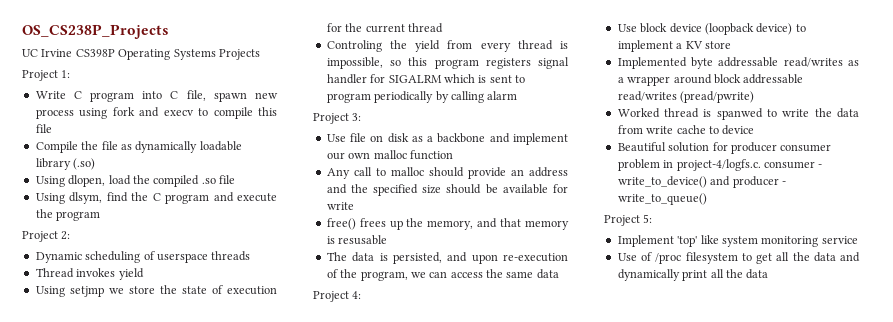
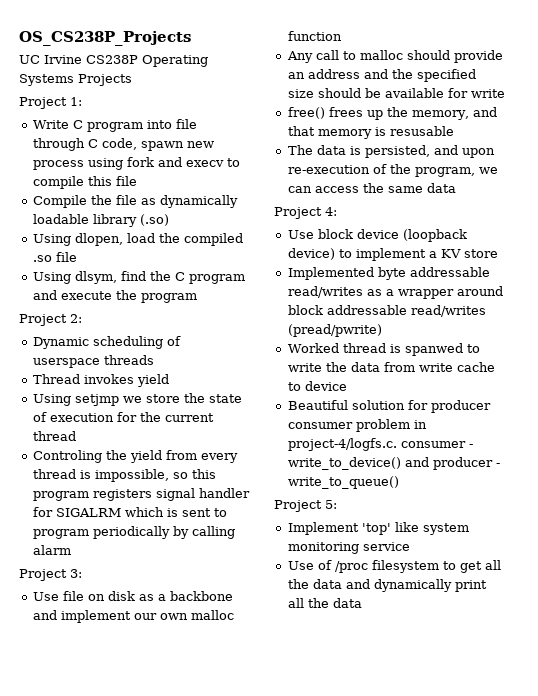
- UC Irvine CS398P Operating Systems Projects
+ UC Irvine CS238P Operating Systems Projects
- Write C program into C file, spawn new process using fork and execv to compile this file
+ Write C program into file through C code, spawn new process using fork and execv to compile this file

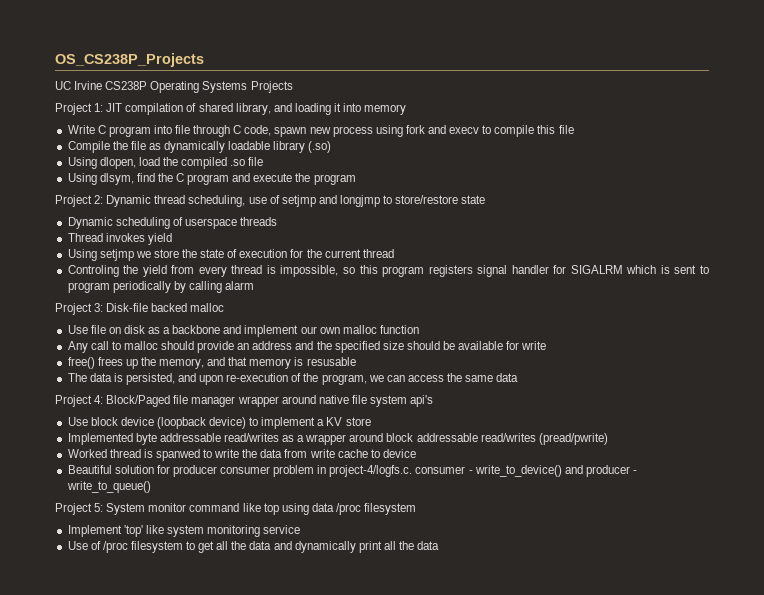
- Project 1:
+ Project 1: JIT compilation of shared library, and loading it into memory
- Project 2:
+ Project 2: Dynamic thread scheduling, use of setjmp and longjmp to store/restore state
- Project 3:
+ Project 3: Disk-file backed malloc
- Project 4:
+ Project 4: Block/Paged file manager wrapper around native file system api's
- Project 5:
+ Project 5: System monitor command like top using data /proc filesystem

